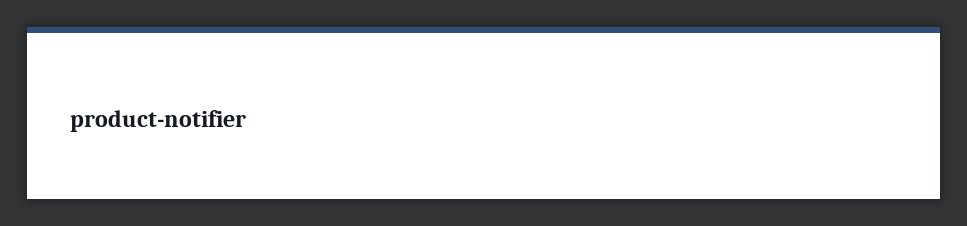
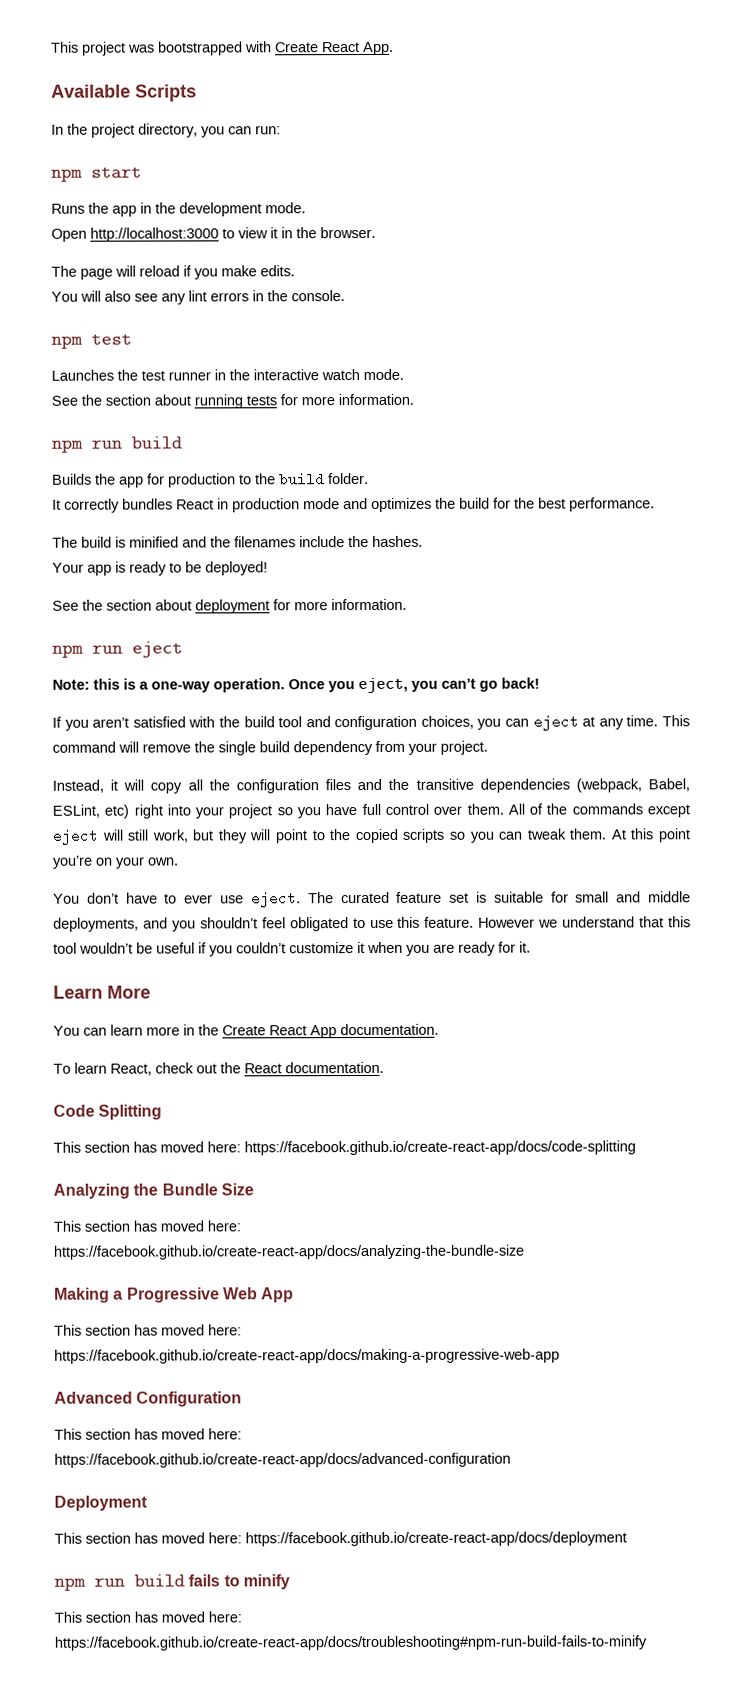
- product-notifier
+ This project was bootstrapped with Create React App.
+ Available Scripts
+ In the project directory, you can run:
+ npm start
+ Runs the app in the development mode.
+ Open http://localhost:3000 to view it in the browser.
+ The page will reload if you make edits.
+ You will also see any lint errors in the console.
+ npm test
+ Launches the test runner in the interactive watch mode.
+ See the section about running tests for more information.
+ npm run build
+ Builds the app for production to the build folder.
+ It correctly bundles React in production mode and optimizes the build for the best performance.
+ The build is minified and the filenames include the hashes.
+ Your app is ready to be deployed!
+ See the section about deployment for more information.
+ npm run eject
+ Note: this is a one-way operation. Once you eject, you can’t go back!
+ If you aren’t satisfied with the build tool and configuration choices, you can eject at any time. This command will remove the single build dependency from your project.
+ Instead, it will copy all the configuration files and the transitive dependencies (webpack, Babel, ESLint, etc) right into your project so you have full control over them. All of the commands except eject will still work, but they will point to the copied scripts so you can tweak them. At this point you’re on your own.
+ You don’t have to ever use eject. The curated feature set is suitable for small and middle deployments, and you shouldn’t feel obligated to use this feature. However we understand that this tool wouldn’t be useful if you couldn’t customize it when you are ready for it.
+ Learn More
+ You can learn more in the Create React App documentation.
+ To learn React, check out the React documentation.
+ Code Splitting
+ This section has moved here: https://facebook.github.io/create-react-app/docs/code-splitting
+ Analyzing the Bundle Size
+ This section has moved here: https://facebook.github.io/create-react-app/docs/analyzing-the-bundle-size
+ Making a Progressive Web App
+ This section has moved here: https://facebook.github.io/create-react-app/docs/making-a-progressive-web-app
+ Advanced Configuration
+ This section has moved here: https://facebook.github.io/create-react-app/docs/advanced-configuration
+ Deployment
+ This section has moved here: https://facebook.github.io/create-react-app/docs/deployment
+ npm run build fails to minify
+ This section has moved here: https://facebook.github.io/create-react-app/docs/troubleshooting#npm-run-build-fails-to-minify

